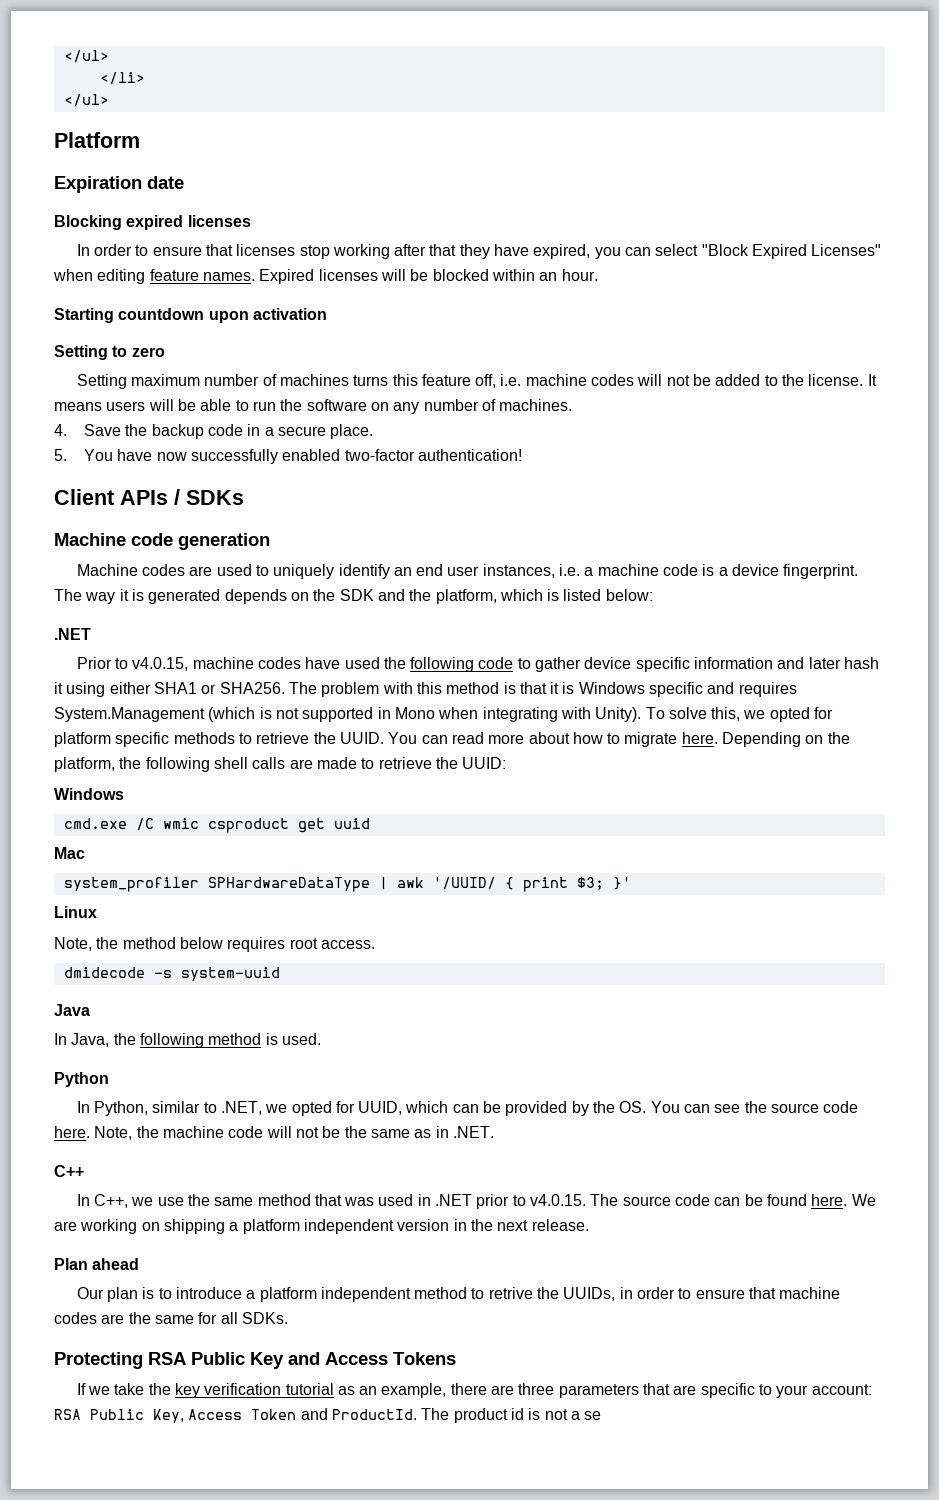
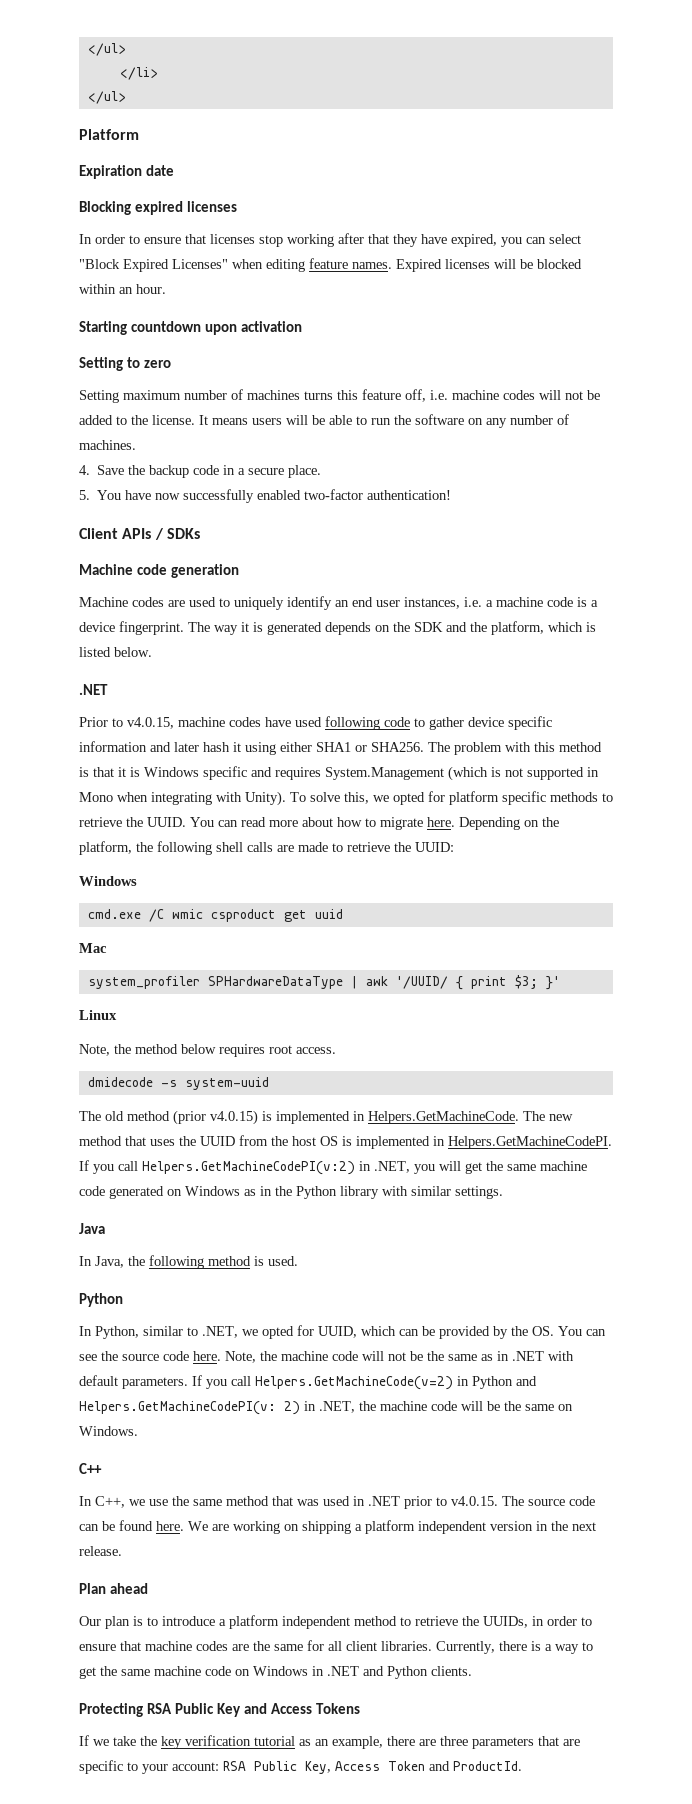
- The way it is generated depends on the SDK and the platform, which is listed below:
+ The way it is generated depends on the SDK and the platform, which is listed below.
- Prior to v4.0.15, machine codes have used the following code to gather device specific information and later hash it using either SHA1 or SHA256.
+ Prior to v4.0.15, machine codes have used following code to gather device specific information and later hash it using either SHA1 or SHA256.
+ The old method (prior v4.0.15) is implemented in Helpers.GetMachineCode. The new method that uses the UUID from the host OS is implemented in Helpers.GetMachineCodePI. If you call Helpers.GetMachineCodePI(v:2) in .NET, you will get the same machine code generated on Windows as in the Python library with similar settings.
- Note, the machine code will not be the same as in .NET.
+ Note, the machine code will not be the same as in .NET with default parameters. If you call Helpers.GetMachineCode(v=2) in Python and Helpers.GetMachineCodePI(v: 2) in .NET, the machine code will be the same on Windows.
- Our plan is to introduce a platform independent method to retrive the UUIDs, in order to ensure that machine codes are the same for all SDKs.
+ Our plan is to introduce a platform independent method to retrieve the UUIDs, in order to ensure that machine codes are the same for all client libraries. Currently, there is a way to get the same machine code on Windows in .NET and Python clients.
- The product id is not a se

